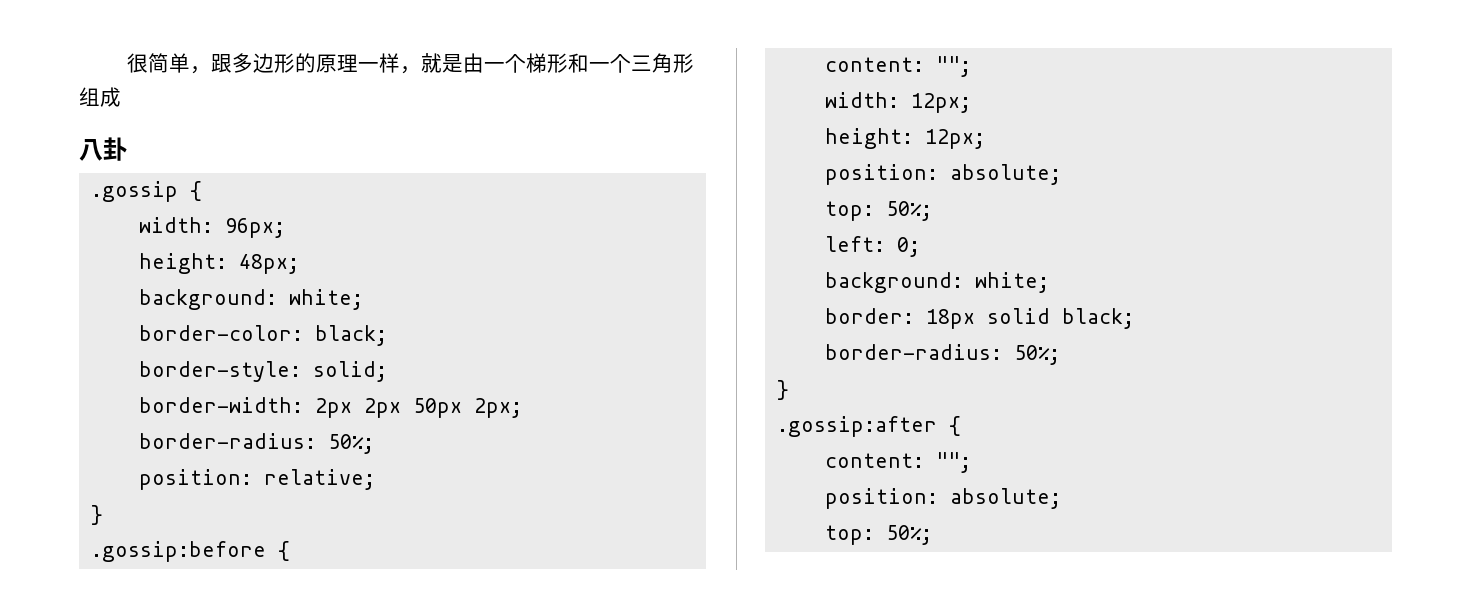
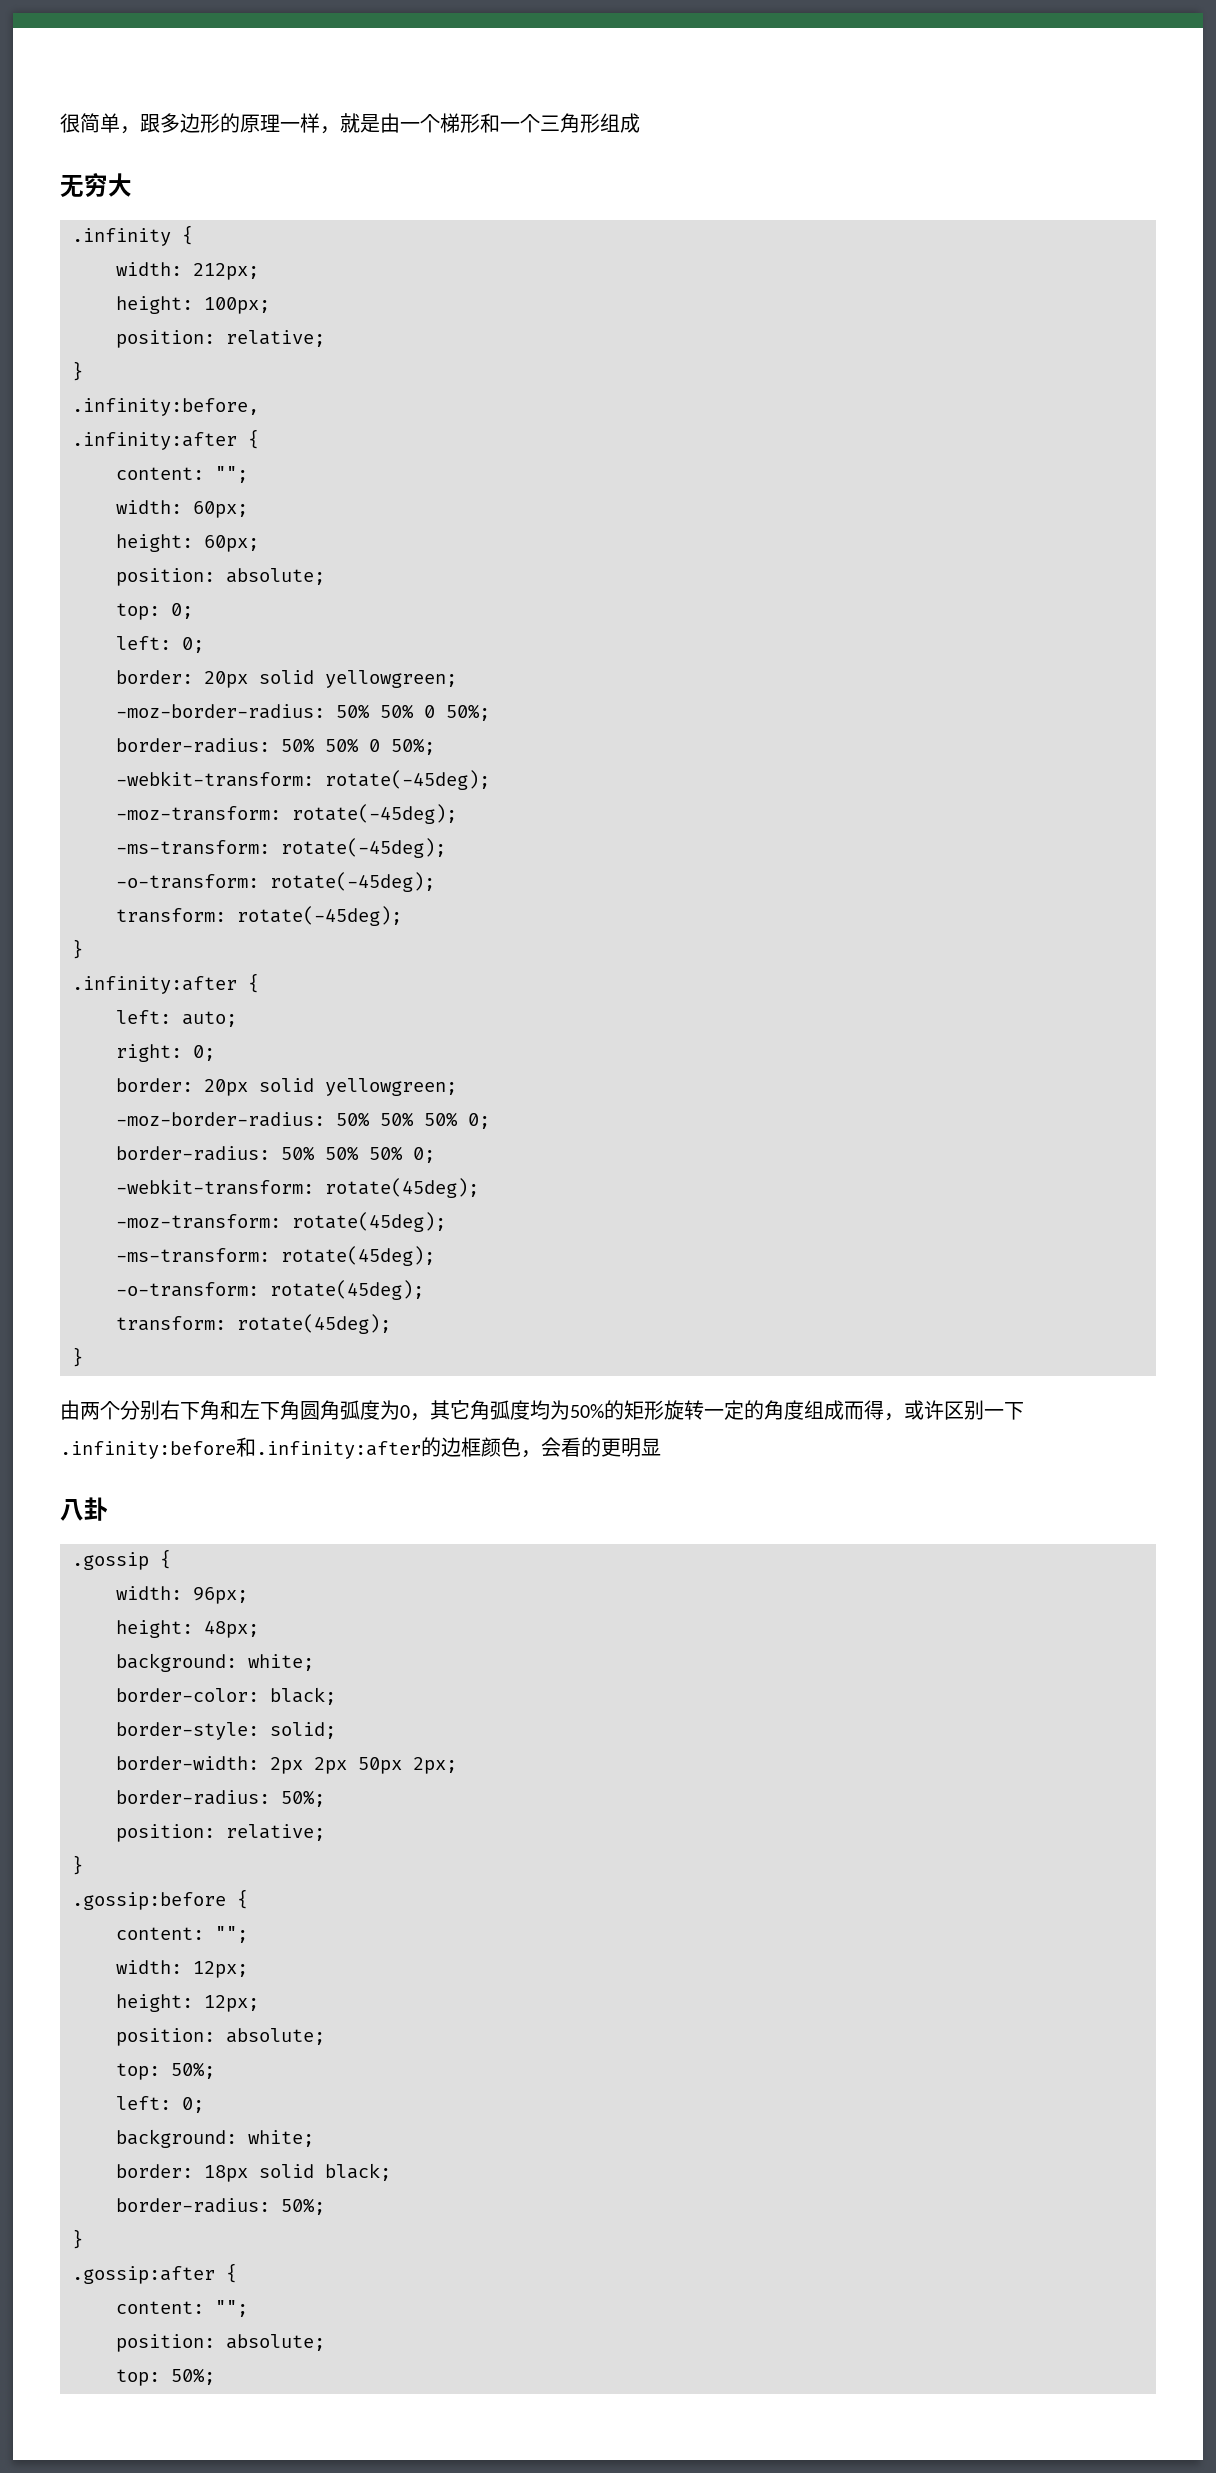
+ 无穷大
+ .infinity {
+ width: 212px;
+ height: 100px;
+ position: relative;
+ }
+ .infinity:before,
+ .infinity:after {
+ content: "";
+ width: 60px;
+ height: 60px;
+ position: absolute;
+ top: 0;
+ left: 0;
+ border: 20px solid yellowgreen;
+ -moz-border-radius: 50% 50% 0 50%;
+ border-radius: 50% 50% 0 50%;
+ -webkit-transform: rotate(-45deg);
+ -moz-transform: rotate(-45deg);
+ -ms-transform: rotate(-45deg);
+ -o-transform: rotate(-45deg);
+ transform: rotate(-45deg);
+ }
+ .infinity:after {
+ left: auto;
+ right: 0;
+ border: 20px solid yellowgreen;
+ -moz-border-radius: 50% 50% 50% 0;
+ border-radius: 50% 50% 50% 0;
+ -webkit-transform: rotate(45deg);
+ -moz-transform: rotate(45deg);
+ -ms-transform: rotate(45deg);
+ -o-transform: rotate(45deg);
+ transform: rotate(45deg);
+ }
+ 由两个分别右下角和左下角圆角弧度为0，其它角弧度均为50%的矩形旋转一定的角度组成而得，或许区别一下.infinity:before和.infinity:after的边框颜色，会看的更明显

